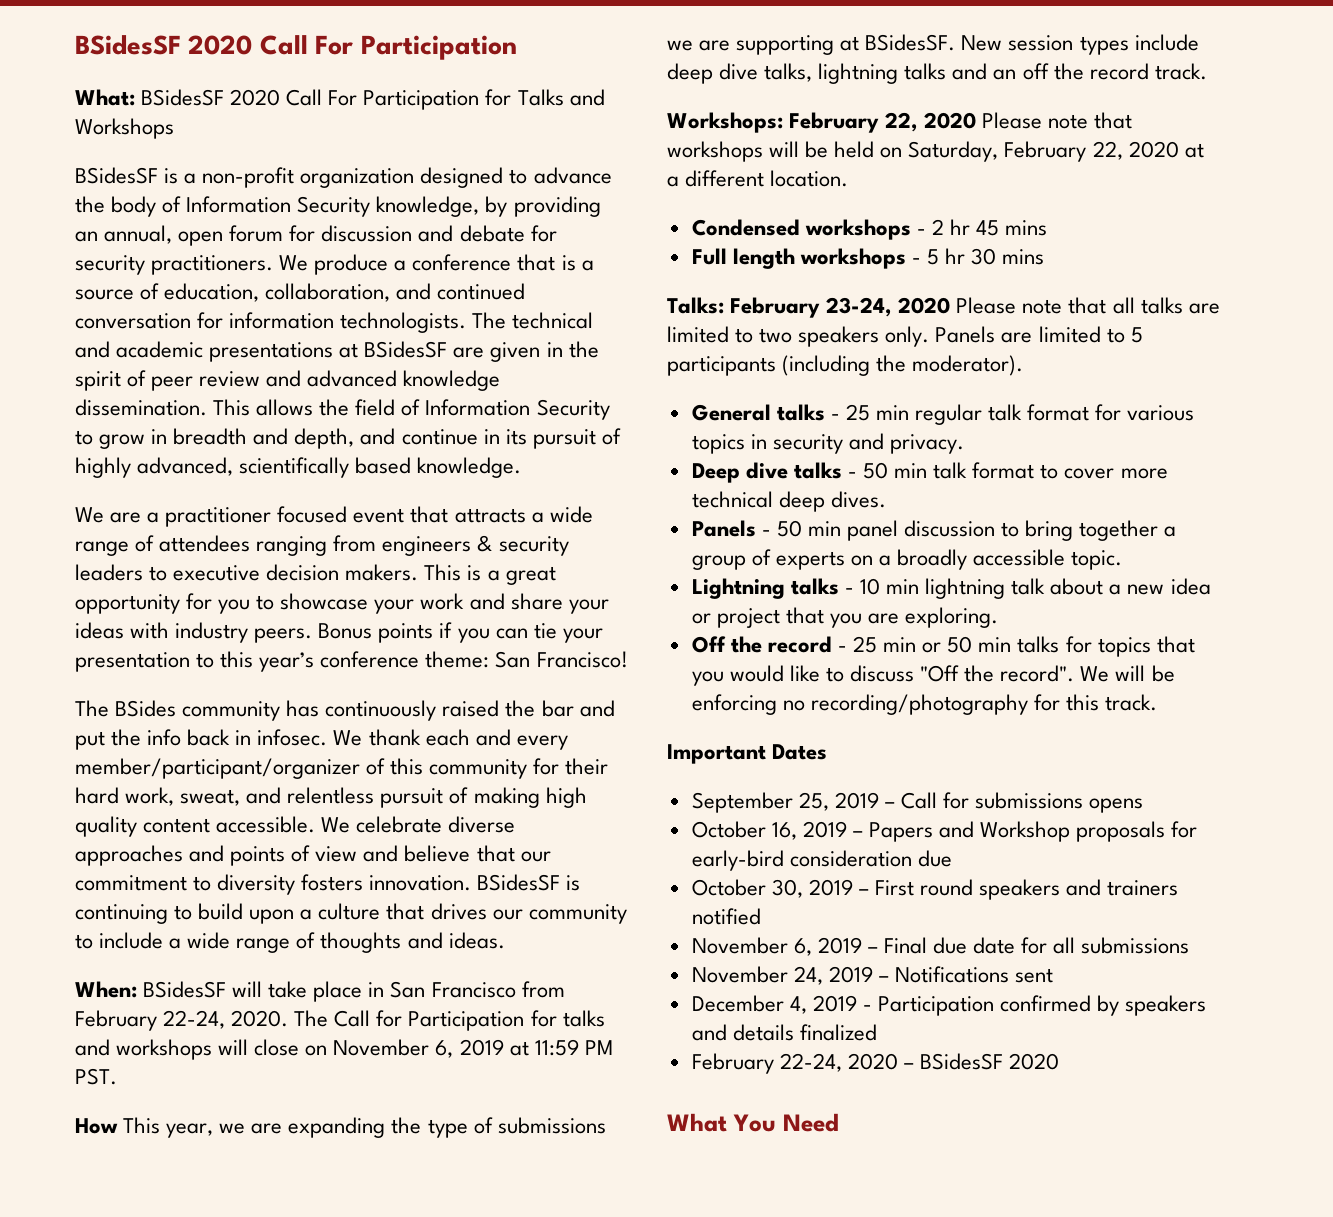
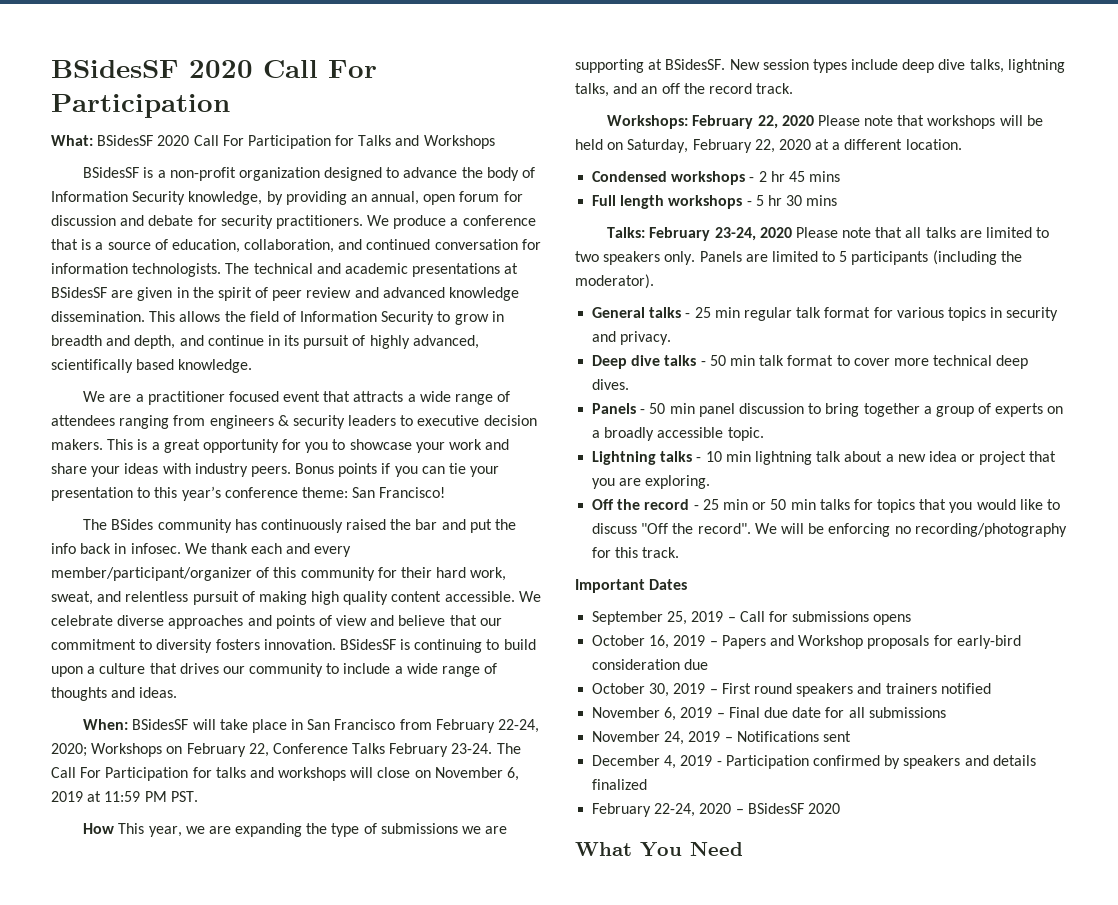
- When: BSidesSF will take place in San Francisco from February 22-24, 2020.
+ When: BSidesSF will take place in San Francisco from February 22-24, 2020; Workshops on February 22, Conference Talks February 23-24.
- The Call for Participation for talks and workshops will close on November 6, 2019 at 11:59 PM PST.
+ The Call For Participation for talks and workshops will close on November 6, 2019 at 11:59 PM PST.
- New session types include deep dive talks, lightning talks and an off the record track.
+ New session types include deep dive talks, lightning talks, and an off the record track.

